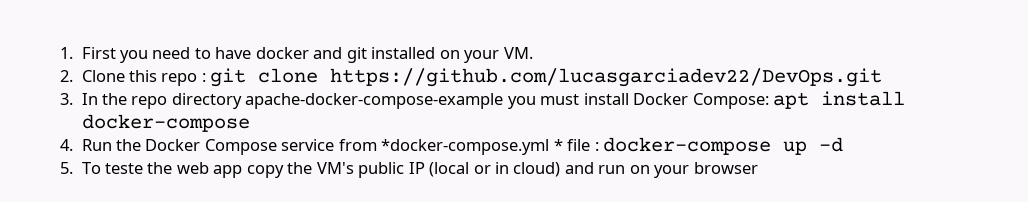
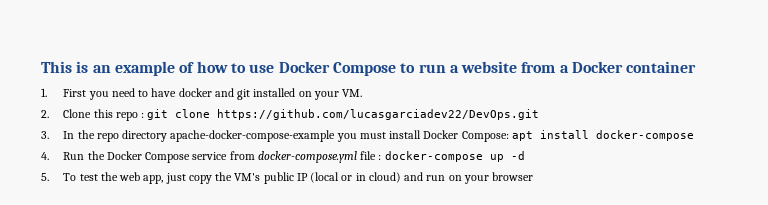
+ This is an example of how to use Docker Compose to run a website from a Docker container
- 4. Run the Docker Compose service from *docker-compose.yml * file : docker-compose up -d
+ 4. Run the Docker Compose service from docker-compose.yml file : docker-compose up -d
- 5. To teste the web app copy the VM's public IP (local or in cloud) and run on your browser
+ 5. To test the web app, just copy the VM's public IP (local or in cloud) and run on your browser

